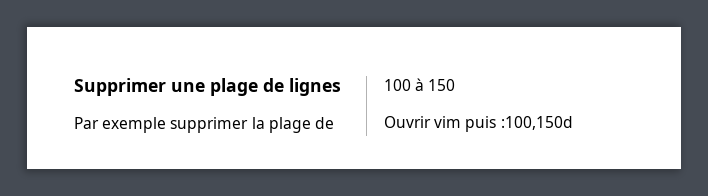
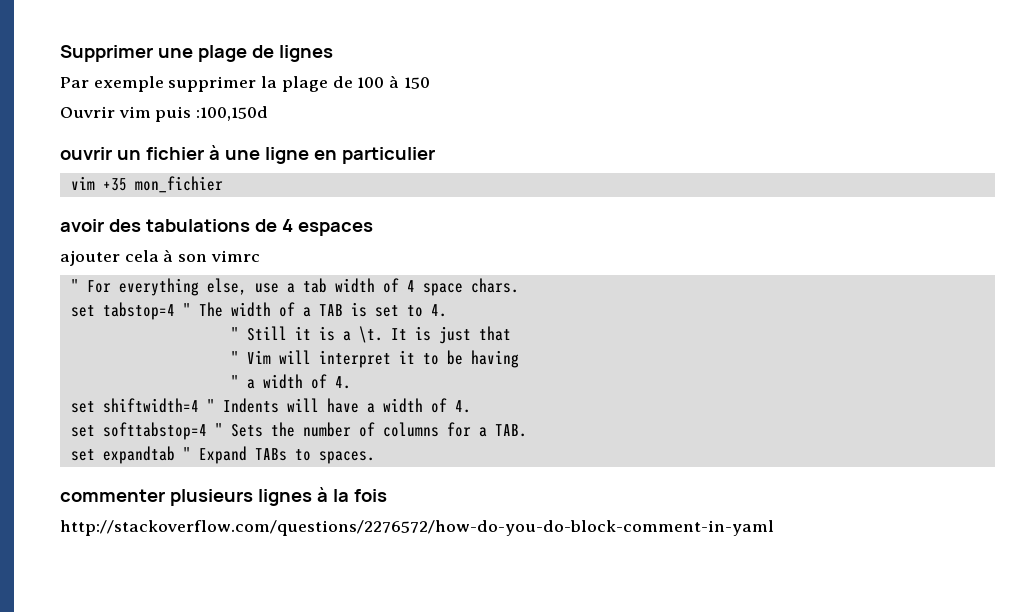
+ ouvrir un fichier à une ligne en particulier
+ vim +35 mon_fichier
+ avoir des tabulations de 4 espaces
+ ajouter cela à son vimrc
+ " For everything else, use a tab width of 4 space chars.
+ set tabstop=4 " The width of a TAB is set to 4.
+ " Still it is a \t. It is just that
+ " Vim will interpret it to be having
+ " a width of 4.
+ set shiftwidth=4 " Indents will have a width of 4.
+ set softtabstop=4 " Sets the number of columns for a TAB.
+ set expandtab " Expand TABs to spaces.
+ commenter plusieurs lignes à la fois
+ http://stackoverflow.com/questions/2276572/how-do-you-do-block-comment-in-yaml

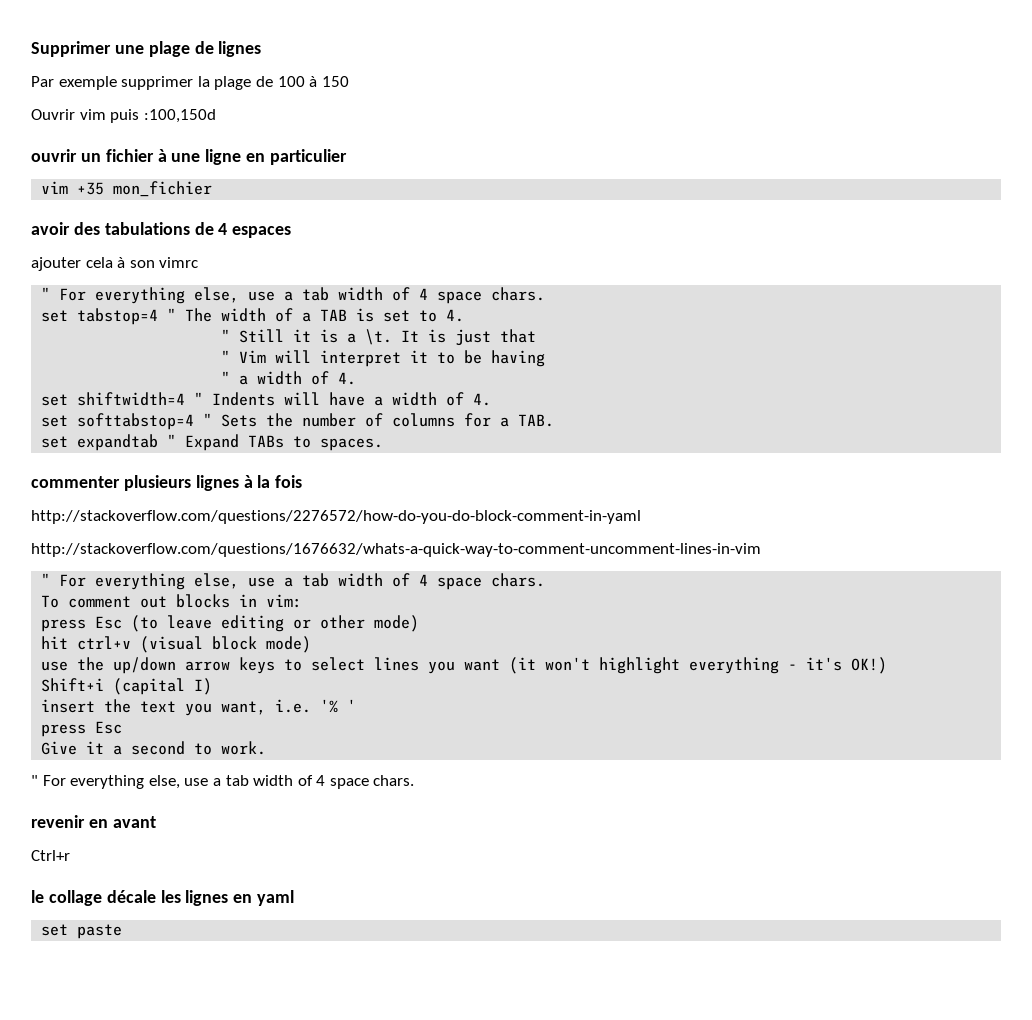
+ http://stackoverflow.com/questions/1676632/whats-a-quick-way-to-comment-uncomment-lines-in-vim
+ " For everything else, use a tab width of 4 space chars.
+ To comment out blocks in vim:
+ press Esc (to leave editing or other mode)
+ hit ctrl+v (visual block mode)
+ use the up/down arrow keys to select lines you want (it won't highlight everything - it's OK!)
+ Shift+i (capital I)
+ insert the text you want, i.e. '% '
+ press Esc
+ Give it a second to work.
+ " For everything else, use a tab width of 4 space chars.
+ revenir en avant
+ Ctrl+r
+ le collage décale les lignes en yaml
+ set paste

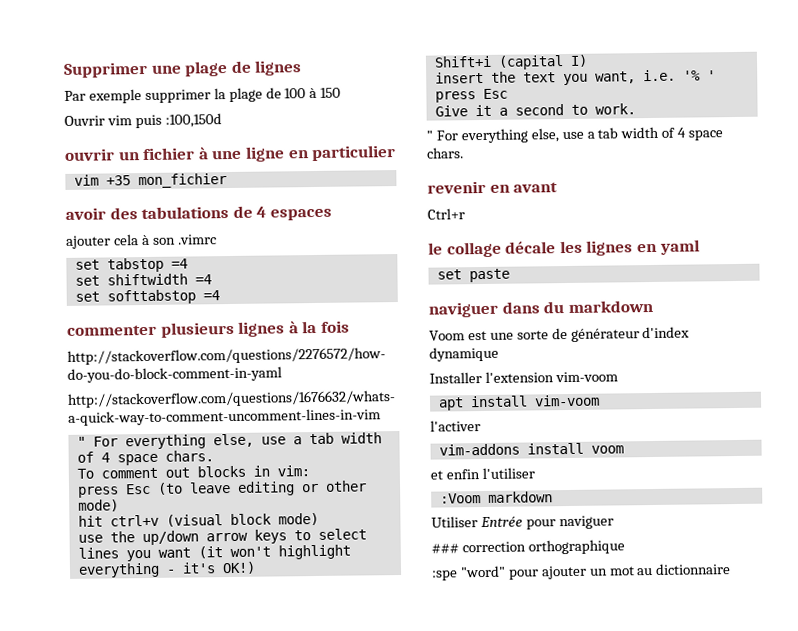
- ajouter cela à son vimrc
- " For everything else, use a tab width of 4 space chars.
- set tabstop=4 " The width of a TAB is set to 4.
- " Still it is a \t. It is just that
- " Vim will interpret it to be having
- " a width of 4.
- set shiftwidth=4 " Indents will have a width of 4.
- set softtabstop=4 " Sets the number of columns for a TAB.
- set expandtab " Expand TABs to spaces.
+ ajouter cela à son .vimrc
+ set tabstop =4
+ set shiftwidth =4
+ set softtabstop =4
+ naviguer dans du markdown
+ Voom est une sorte de générateur d'index dynamique
+ Installer l'extension vim-voom
+ apt install vim-voom
+ l'activer
+ vim-addons install voom
+ et enfin l'utiliser
+ :Voom markdown
+ Utiliser Entrée pour naviguer
+ ### correction orthographique
+ :spe "word" pour ajouter un mot au dictionnaire

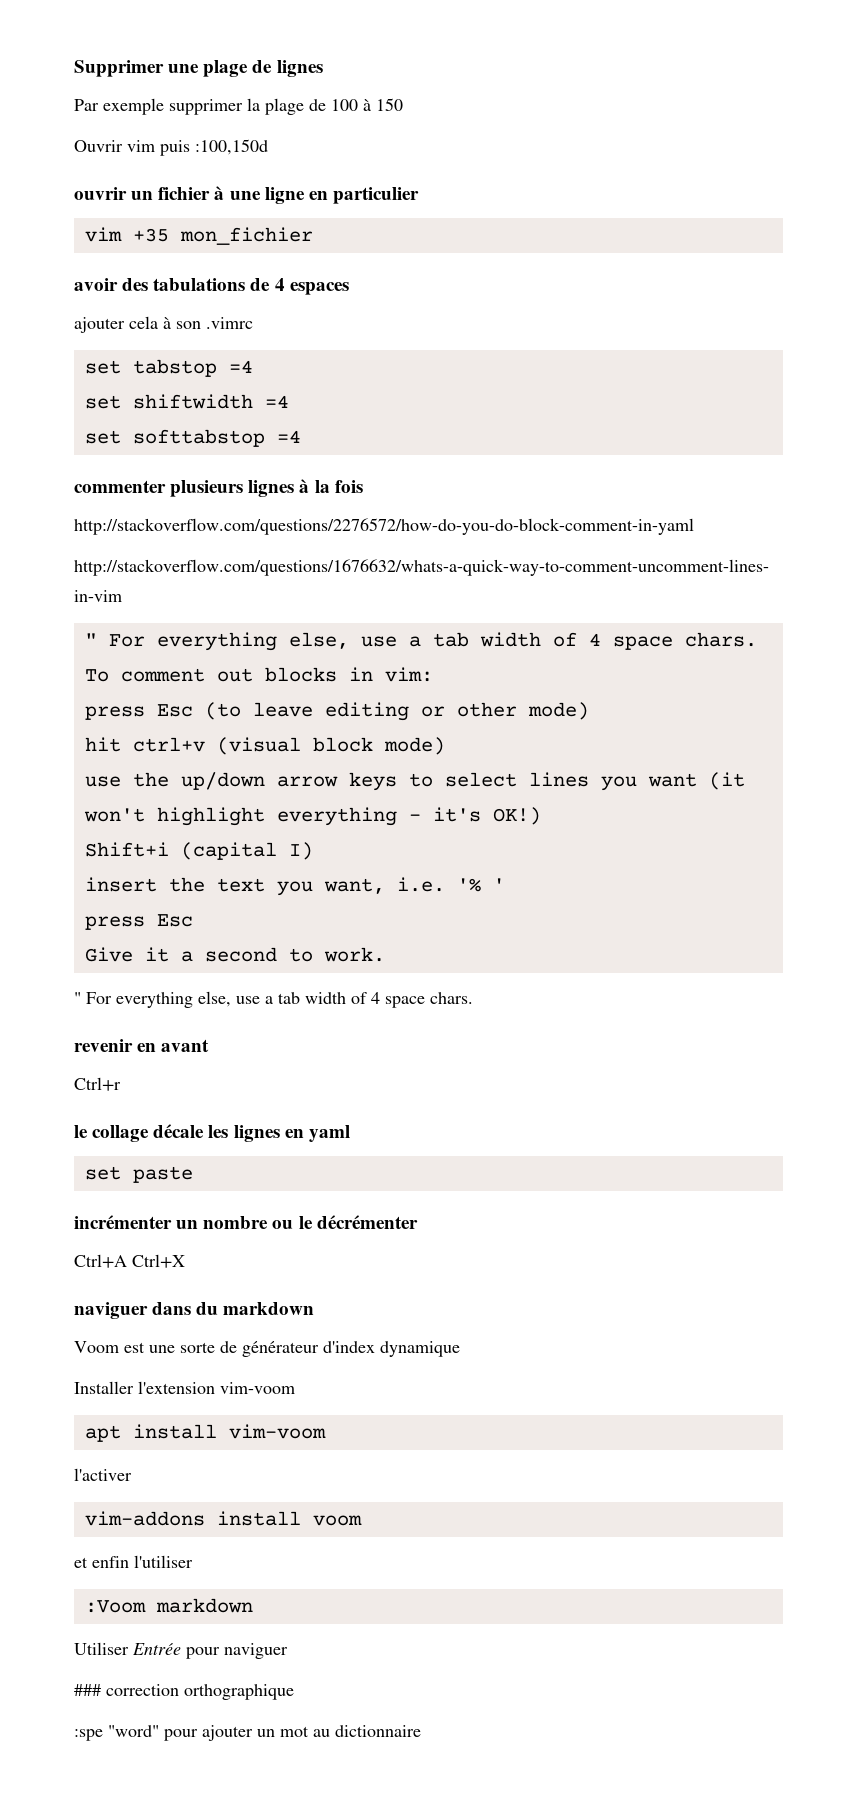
+ incrémenter un nombre ou le décrémenter
+ Ctrl+A Ctrl+X

